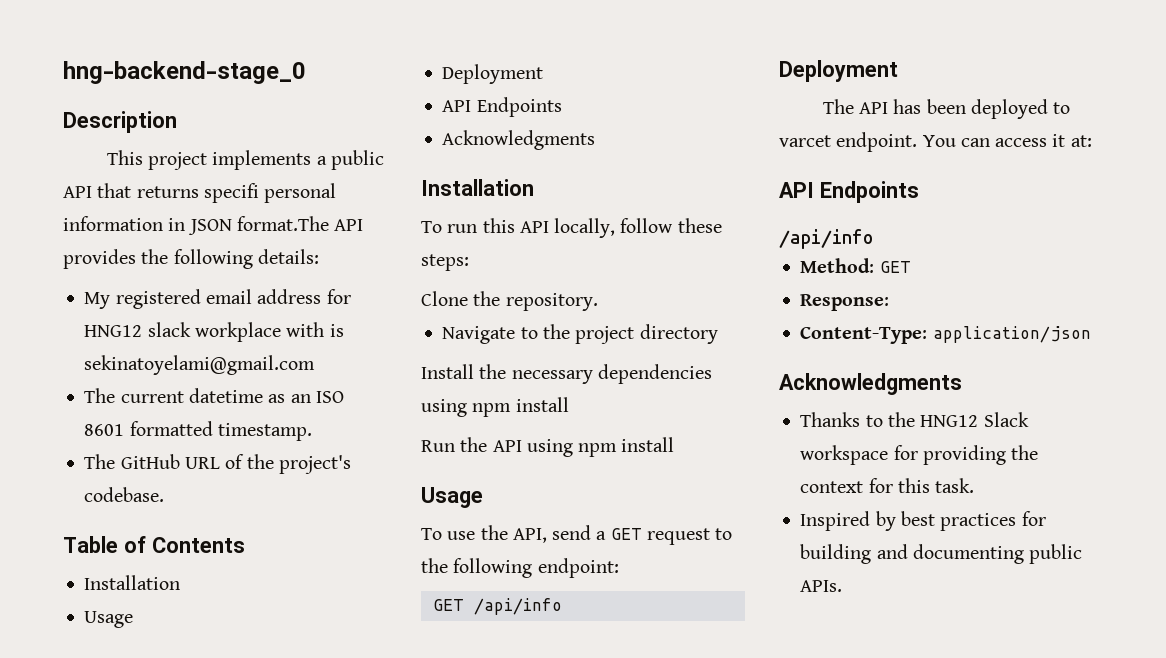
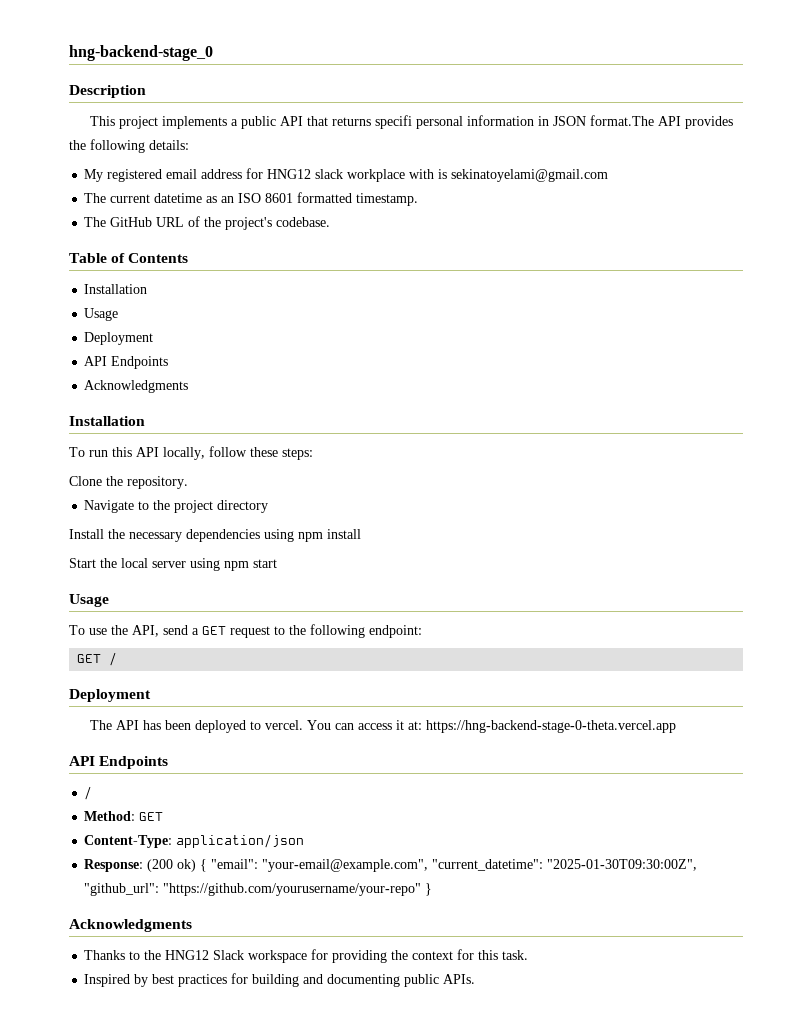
- Run the API using npm install
+ Start the local server using npm start
- GET /api/info
+ GET /
- The API has been deployed to varcet endpoint.
+ The API has been deployed to vercel.
- You can access it at:
+ You can access it at: https://hng-backend-stage-0-theta.vercel.app
  API Endpoints
- /api/info
+ /
- Response:
+ Response: (200 ok) { "email": "your-email@example.com", "current_datetime": "2025-01-30T09:30:00Z", "github_url": "https://github.com/yourusername/your-repo" }

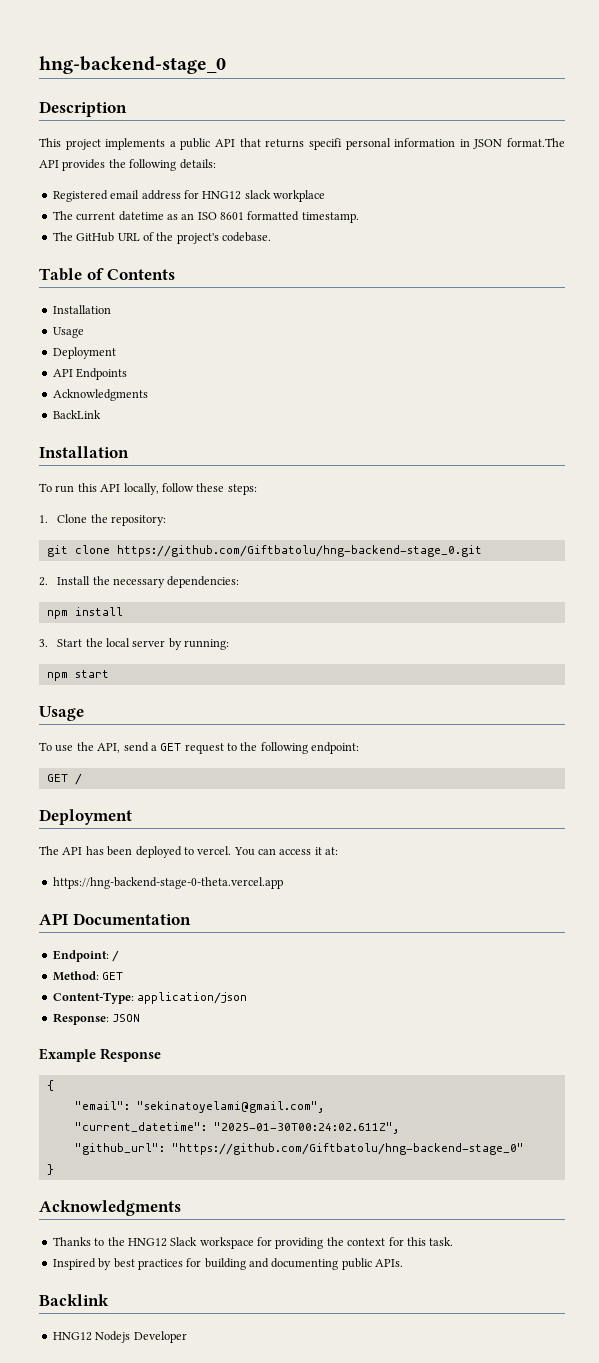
- My registered email address for HNG12 slack workplace with is sekinatoyelami@gmail.com
+ Registered email address for HNG12 slack workplace
+ BackLink
- Clone the repository.
- Navigate to the project directory
- Install the necessary dependencies using npm install
+ 1. Clone the repository:
+ git clone https://github.com/Giftbatolu/hng-backend-stage_0.git
+ 2. Install the necessary dependencies:
+ npm install
- Start the local server using npm start
+ 3. Start the local server by running:
+ npm start
- You can access it at: https://hng-backend-stage-0-theta.vercel.app
- API Endpoints
- /
+ You can access it at:
+ https://hng-backend-stage-0-theta.vercel.app
+ API Documentation
+ Endpoint: /
- Response: (200 ok) { "email": "your-email@example.com", "current_datetime": "2025-01-30T09:30:00Z", "github_url": "https://github.com/yourusername/your-repo" }
+ Response: JSON
+ Example Response
+ {
+ "email": "sekinatoyelami@gmail.com",
+ "current_datetime": "2025-01-30T00:24:02.611Z",
+ "github_url": "https://github.com/Giftbatolu/hng-backend-stage_0"
+ }
+ Backlink
+ HNG12 Nodejs Developer

